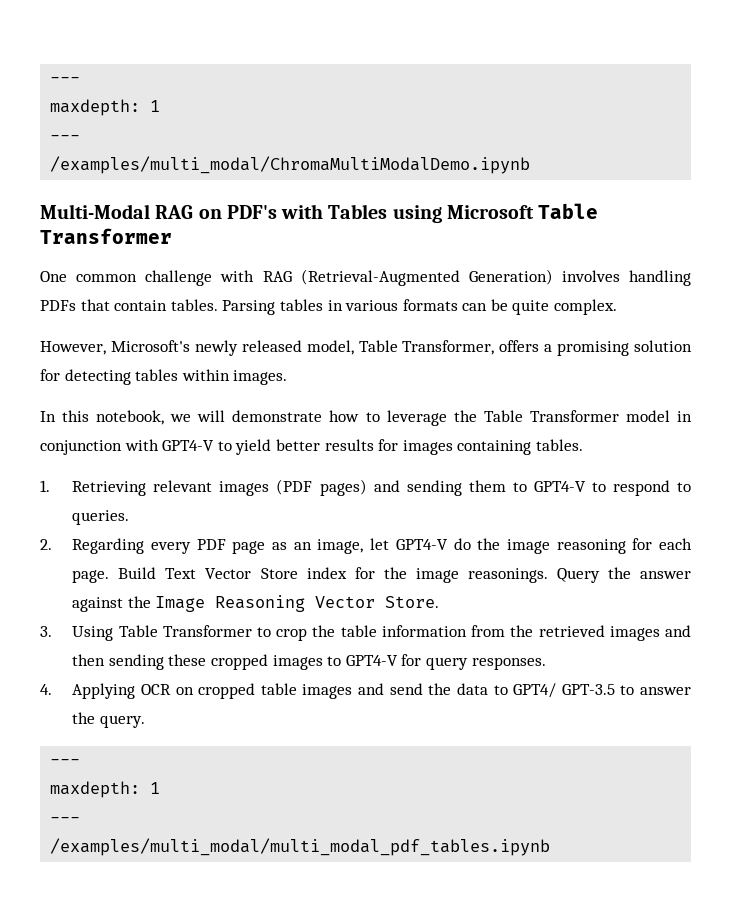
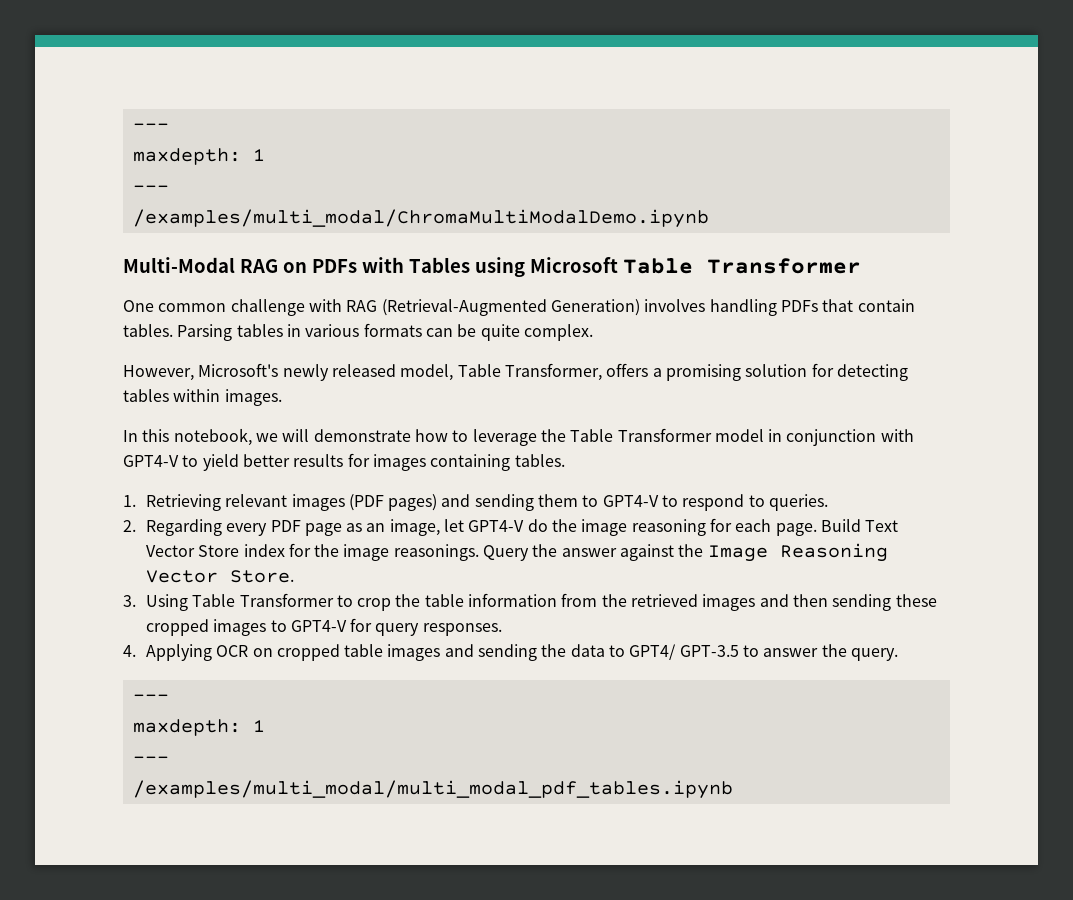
- Multi-Modal RAG on PDF's with Tables using Microsoft Table Transformer
+ Multi-Modal RAG on PDFs with Tables using Microsoft Table Transformer
- 4. Applying OCR on cropped table images and send the data to GPT4/ GPT-3.5 to answer the query.
+ 4. Applying OCR on cropped table images and sending the data to GPT4/ GPT-3.5 to answer the query.

